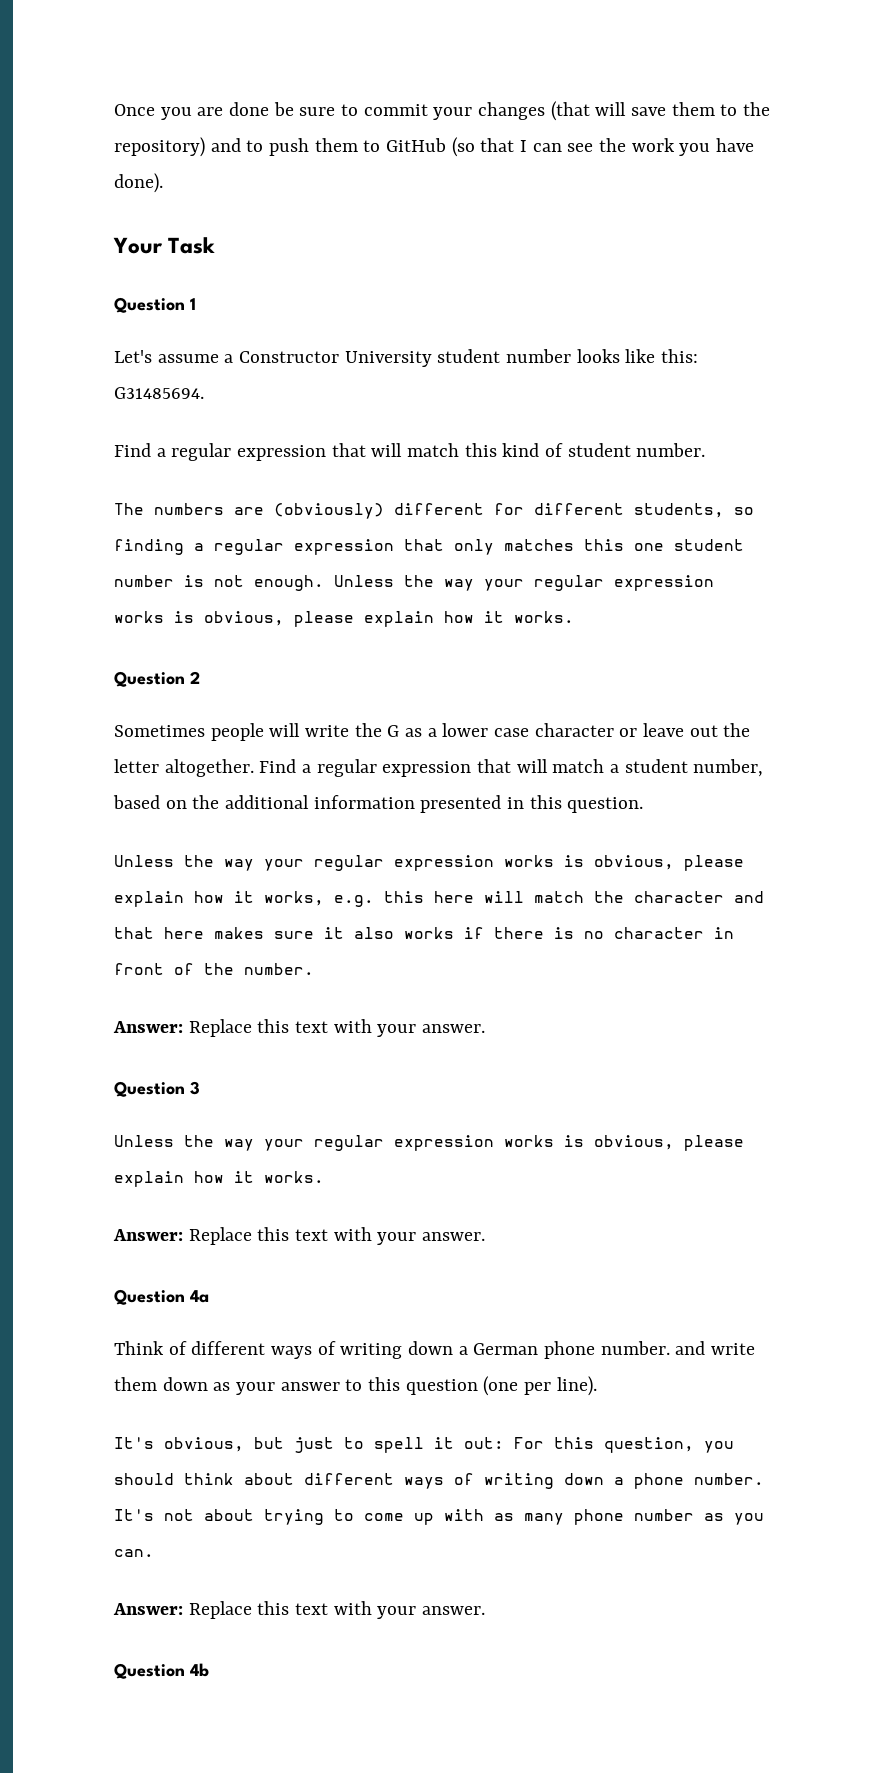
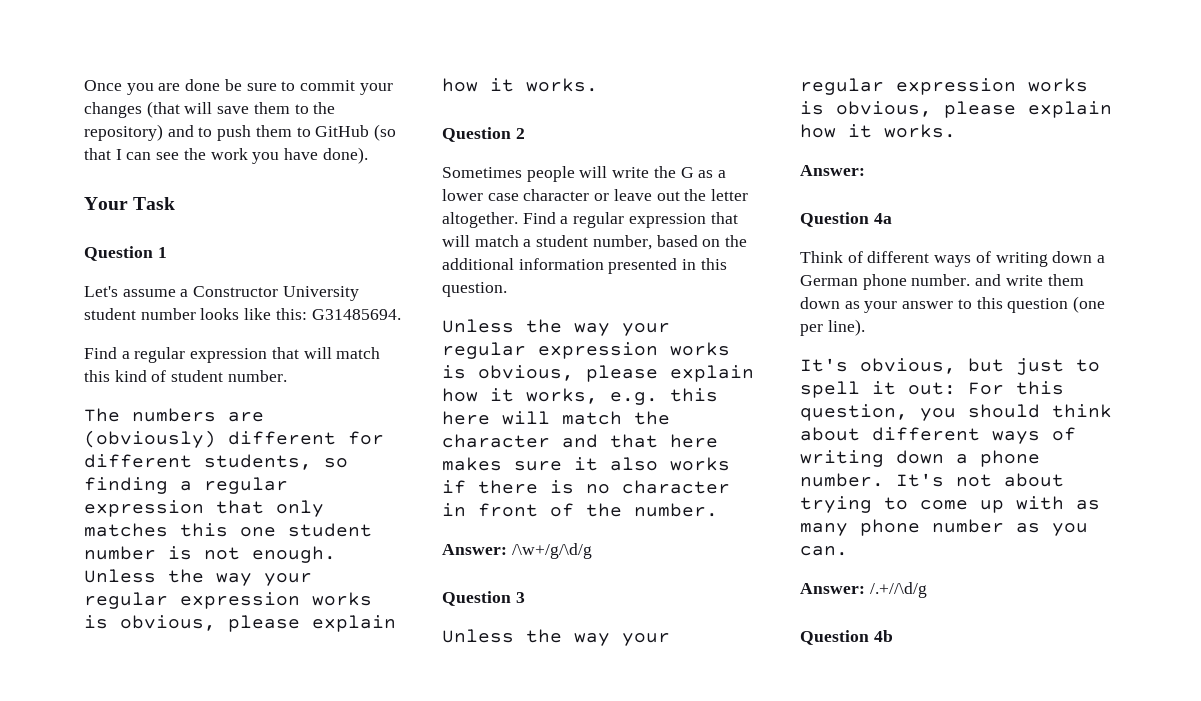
  Unless the way your regular expression works is obvious, please explain how it works, e.g. this here will match the character and that here makes sure it also works if there is no character in front of the number.
- Answer: Replace this text with your answer.
+ Answer: /\w+/g/\d/g
  Question 3
  Unless the way your regular expression works is obvious, please explain how it works.
- Answer: Replace this text with your answer.
+ Answer:
  It's not about trying to come up with as many phone number as you can.
- Answer: Replace this text with your answer.
+ Answer: /.+//\d/g

